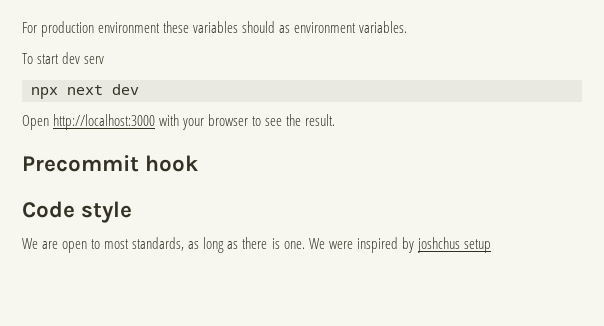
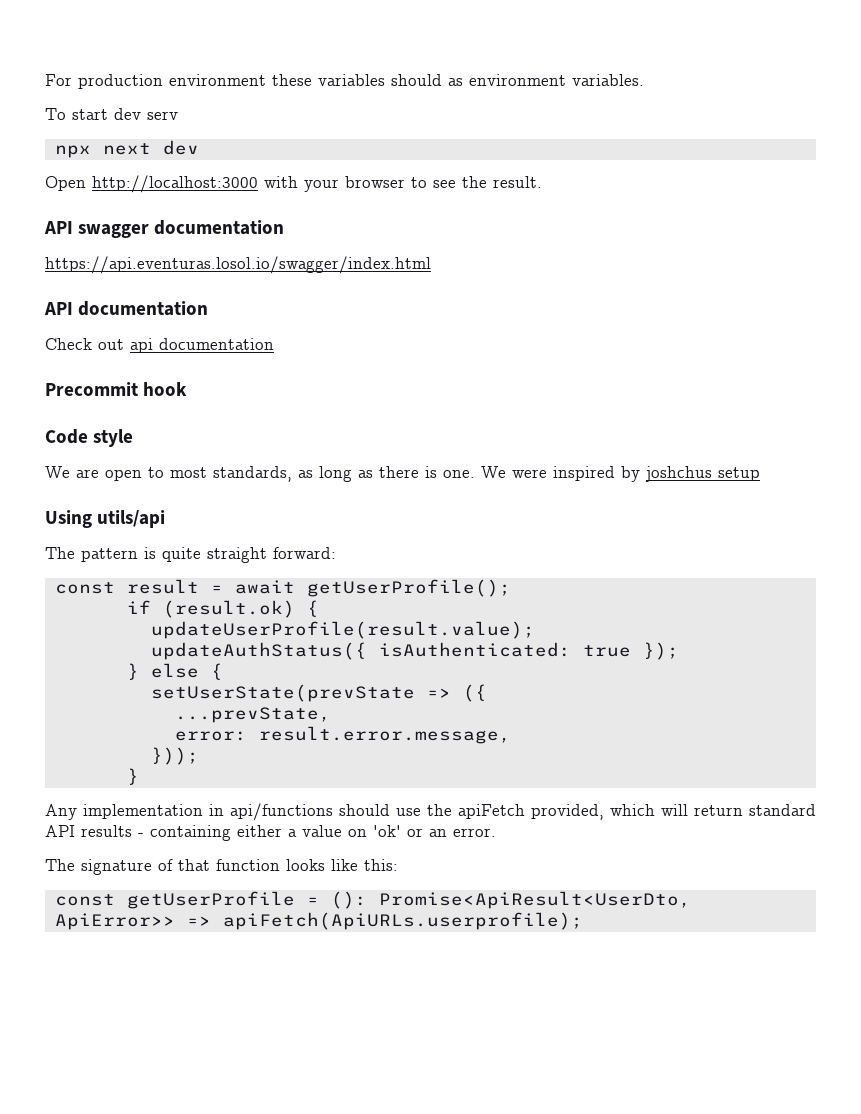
+ API swagger documentation
+ https://api.eventuras.losol.io/swagger/index.html
+ API documentation
+ Check out api documentation
+ Using utils/api
+ The pattern is quite straight forward:
+ const result = await getUserProfile();
+ if (result.ok) {
+ updateUserProfile(result.value);
+ updateAuthStatus({ isAuthenticated: true });
+ } else {
+ setUserState(prevState => ({
+ ...prevState,
+ error: result.error.message,
+ }));
+ }
+ Any implementation in api/functions should use the apiFetch provided, which will return standard API results - containing either a value on 'ok' or an error.
+ The signature of that function looks like this:
+ const getUserProfile = (): Promise<ApiResult<UserDto, ApiError>> => apiFetch(ApiURLs.userprofile);

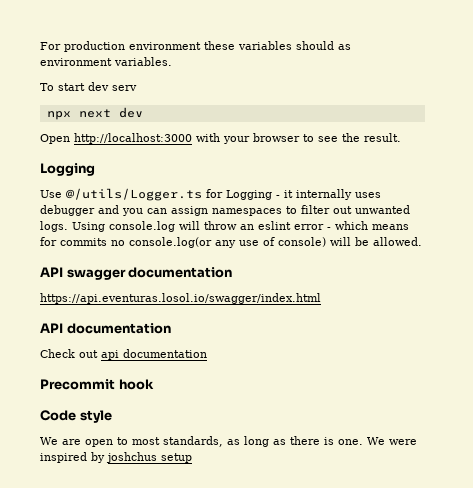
  Open http://localhost:3000 with your browser to see the result.
+ Logging
+ Use @/utils/Logger.ts for Logging - it internally uses debugger and you can assign namespaces to filter out unwanted logs. Using console.log will throw an eslint error - which means for commits no console.log(or any use of console) will be allowed.
- Using utils/api
- The pattern is quite straight forward:
- const result = await getUserProfile();
- if (result.ok) {
- updateUserProfile(result.value);
- updateAuthStatus({ isAuthenticated: true });
- } else {
- setUserState(prevState => ({
- ...prevState,
- error: result.error.message,
- }));
- }
- Any implementation in api/functions should use the apiFetch provided, which will return standard API results - containing either a value on 'ok' or an error.
- The signature of that function looks like this:
- const getUserProfile = (): Promise<ApiResult<UserDto, ApiError>> => apiFetch(ApiURLs.userprofile);

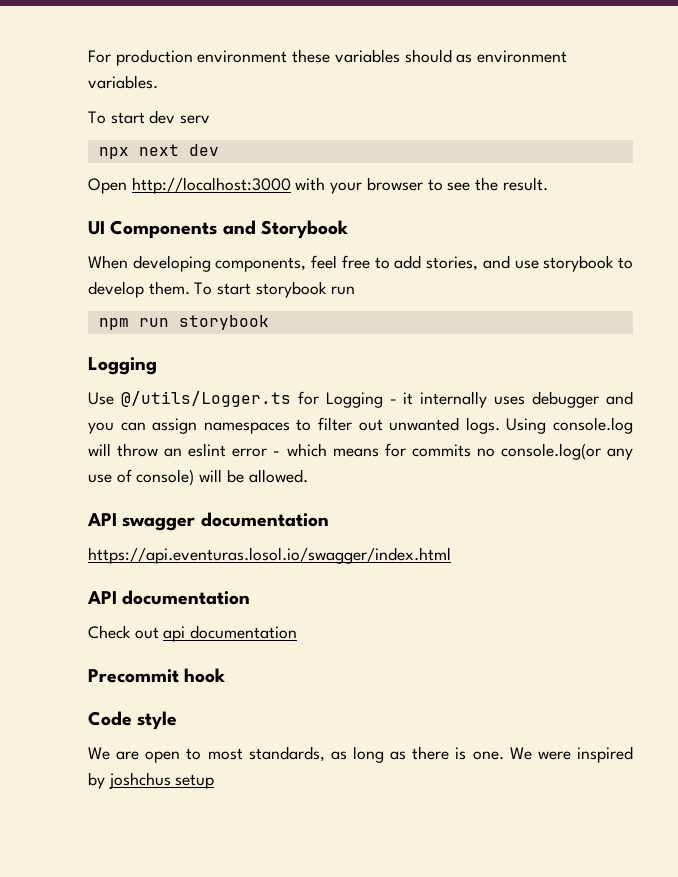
+ UI Components and Storybook
+ When developing components, feel free to add stories, and use storybook to develop them. To start storybook run
+ npm run storybook

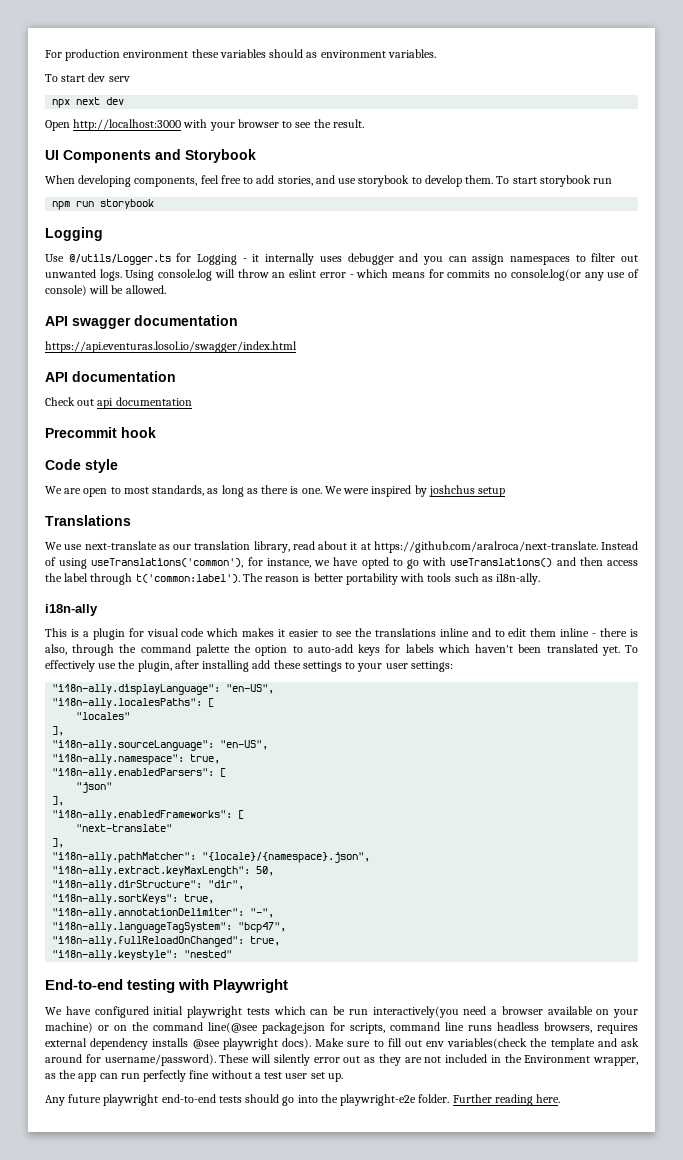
+ Translations
+ We use next-translate as our translation library, read about it at https://github.com/aralroca/next-translate. Instead of using useTranslations('common'), for instance, we have opted to go with useTranslations() and then access the label through t('common:label'). The reason is better portability with tools such as i18n-ally.
+ i18n-ally
+ This is a plugin for visual code which makes it easier to see the translations inline and to edit them inline - there is also, through the command palette the option to auto-add keys for labels which haven't been translated yet. To effectively use the plugin, after installing add these settings to your user settings:
+ "i18n-ally.displayLanguage": "en-US",
+ "i18n-ally.localesPaths": [
+ "locales"
+ ],
+ "i18n-ally.sourceLanguage": "en-US",
+ "i18n-ally.namespace": true,
+ "i18n-ally.enabledParsers": [
+ "json"
+ ],
+ "i18n-ally.enabledFrameworks": [
+ "next-translate"
+ ],
+ "i18n-ally.pathMatcher": "{locale}/{namespace}.json",
+ "i18n-ally.extract.keyMaxLength": 50,
+ "i18n-ally.dirStructure": "dir",
+ "i18n-ally.sortKeys": true,
+ "i18n-ally.annotationDelimiter": "-",
+ "i18n-ally.languageTagSystem": "bcp47",
+ "i18n-ally.fullReloadOnChanged": true,
+ "i18n-ally.keystyle": "nested"
+ End-to-end testing with Playwright
+ We have configured initial playwright tests which can be run interactively(you need a browser available on your machine) or on the command line(@see package.json for scripts, command line runs headless browsers, requires external dependency installs @see playwright docs). Make sure to fill out env variables(check the template and ask around for username/password). These will silently error out as they are not included in the Environment wrapper, as the app can run perfectly fine without a test user set up.
+ Any future playwright end-to-end tests should go into the playwright-e2e folder. Further reading here.

